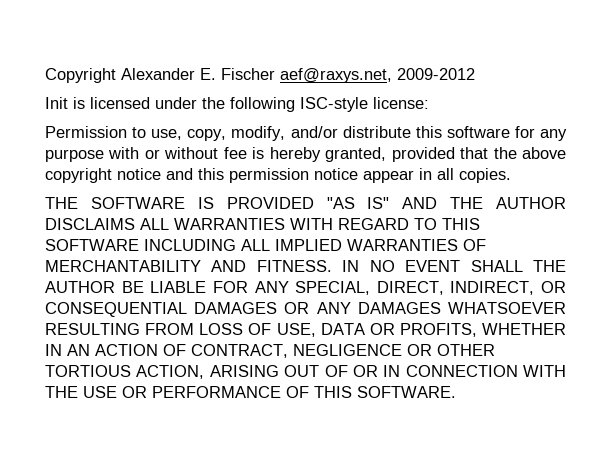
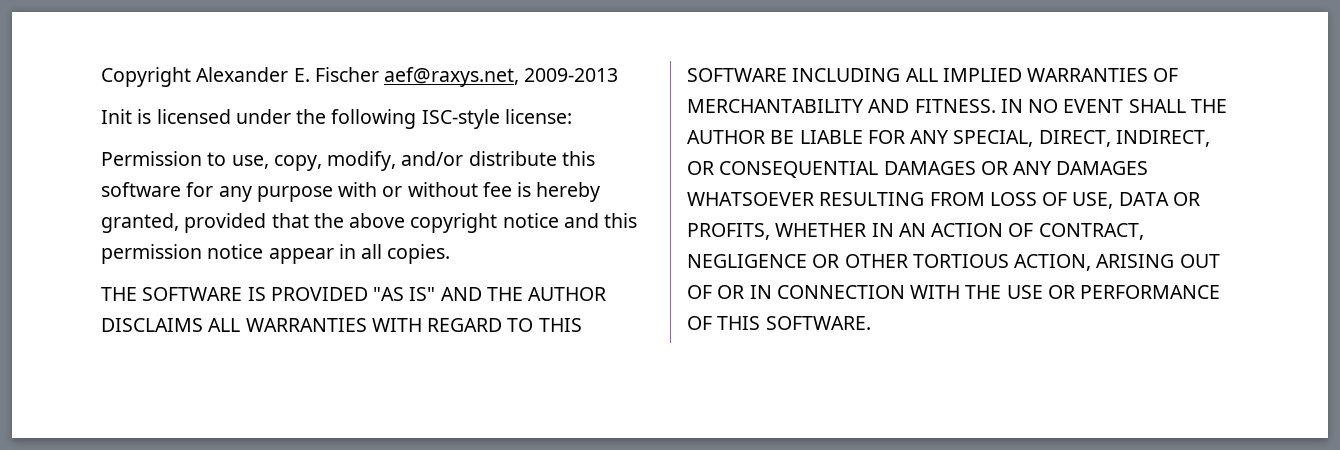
- Copyright Alexander E. Fischer aef@raxys.net, 2009-2012
+ Copyright Alexander E. Fischer aef@raxys.net, 2009-2013

